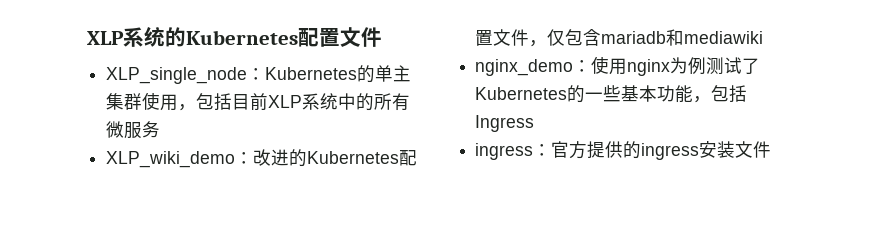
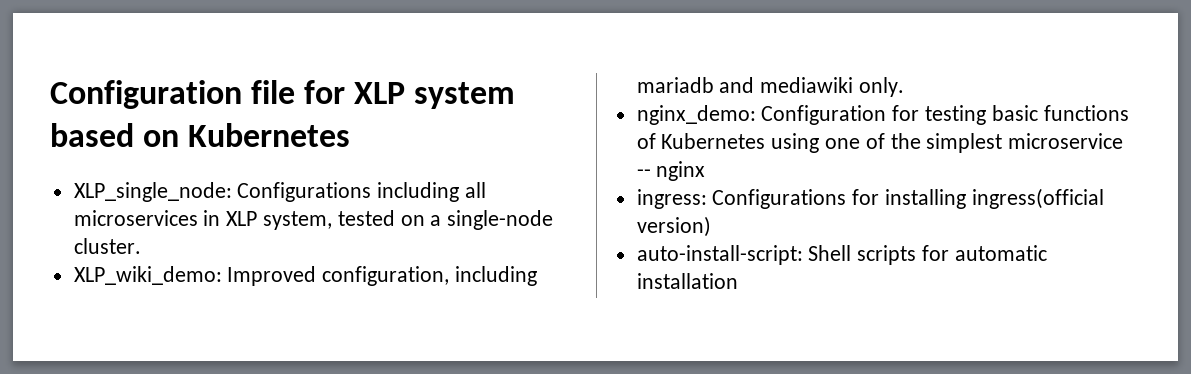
- XLP系统的Kubernetes配置文件
- XLP_single_node：Kubernetes的单主集群使用，包括目前XLP系统中的所有微服务
- XLP_wiki_demo：改进的Kubernetes配置文件，仅包含mariadb和mediawiki
- nginx_demo：使用nginx为例测试了Kubernetes的一些基本功能，包括Ingress
- ingress：官方提供的ingress安装文件
+ Configuration file for XLP system based on Kubernetes
+ XLP_single_node: Configurations including all microservices in XLP system, tested on a single-node cluster.
+ XLP_wiki_demo: Improved configuration, including mariadb and mediawiki only.
+ nginx_demo: Configuration for testing basic functions of Kubernetes using one of the simplest microservice -- nginx
+ ingress: Configurations for installing ingress(official version)
+ auto-install-script: Shell scripts for automatic installation

